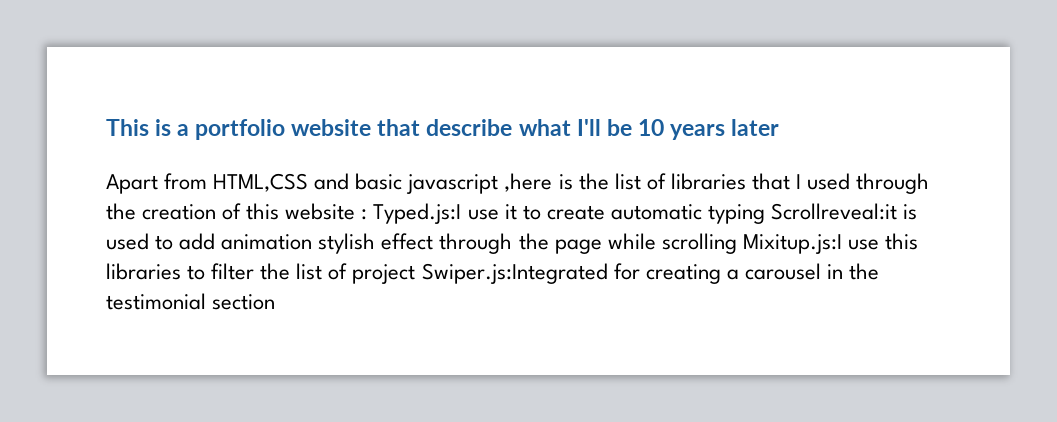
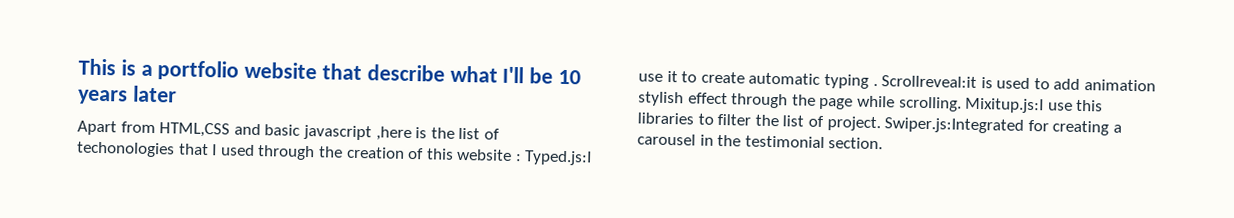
- Apart from HTML,CSS and basic javascript ,here is the list of libraries that I used through the creation of this website : Typed.js:I use it to create automatic typing Scrollreveal:it is used to add animation stylish effect through the page while scrolling Mixitup.js:I use this libraries to filter the list of project Swiper.js:Integrated for creating a carousel in the testimonial section
+ Apart from HTML,CSS and basic javascript ,here is the list of techonologies that I used through the creation of this website : Typed.js:I use it to create automatic typing . Scrollreveal:it is used to add animation stylish effect through the page while scrolling. Mixitup.js:I use this libraries to filter the list of project. Swiper.js:Integrated for creating a carousel in the testimonial section.

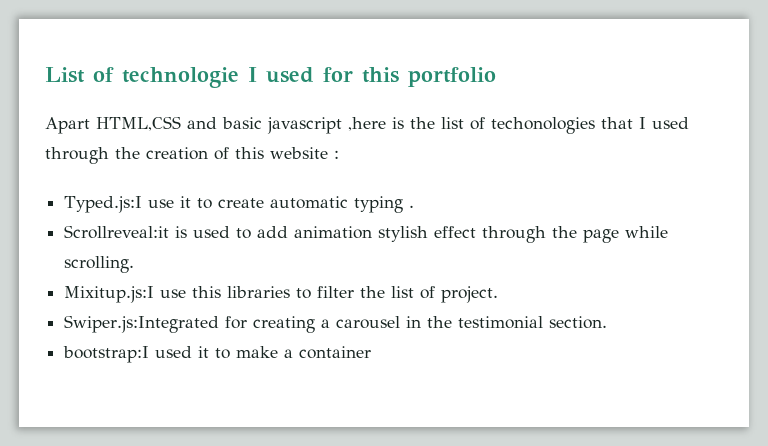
- This is a portfolio website that describe what I'll be 10 years later
+ List of technologie I used for this portfolio
- Apart from HTML,CSS and basic javascript ,here is the list of techonologies that I used through the creation of this website : Typed.js:I use it to create automatic typing . Scrollreveal:it is used to add animation stylish effect through the page while scrolling. Mixitup.js:I use this libraries to filter the list of project. Swiper.js:Integrated for creating a carousel in the testimonial section.
+ Apart HTML,CSS and basic javascript ,here is the list of techonologies that I used through the creation of this website :
+ Typed.js:I use it to create automatic typing .
+ Scrollreveal:it is used to add animation stylish effect through the page while scrolling.
+ Mixitup.js:I use this libraries to filter the list of project.
+ Swiper.js:Integrated for creating a carousel in the testimonial section.
+ bootstrap:I used it to make a container

